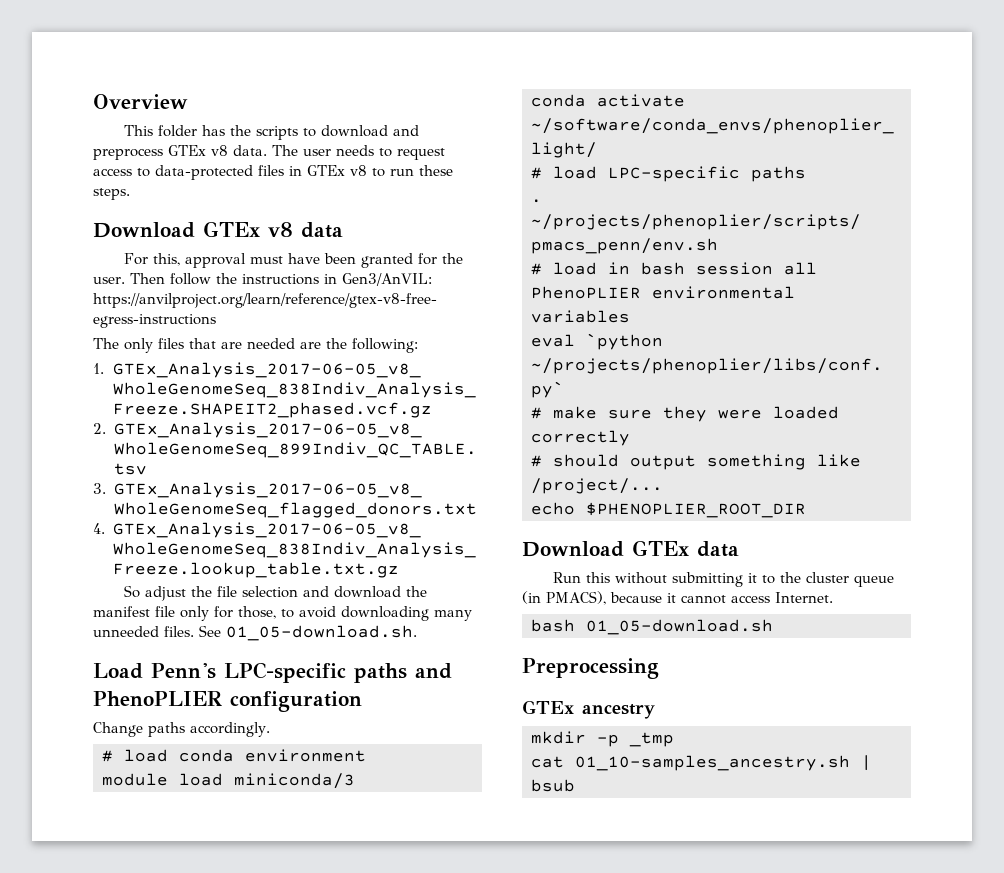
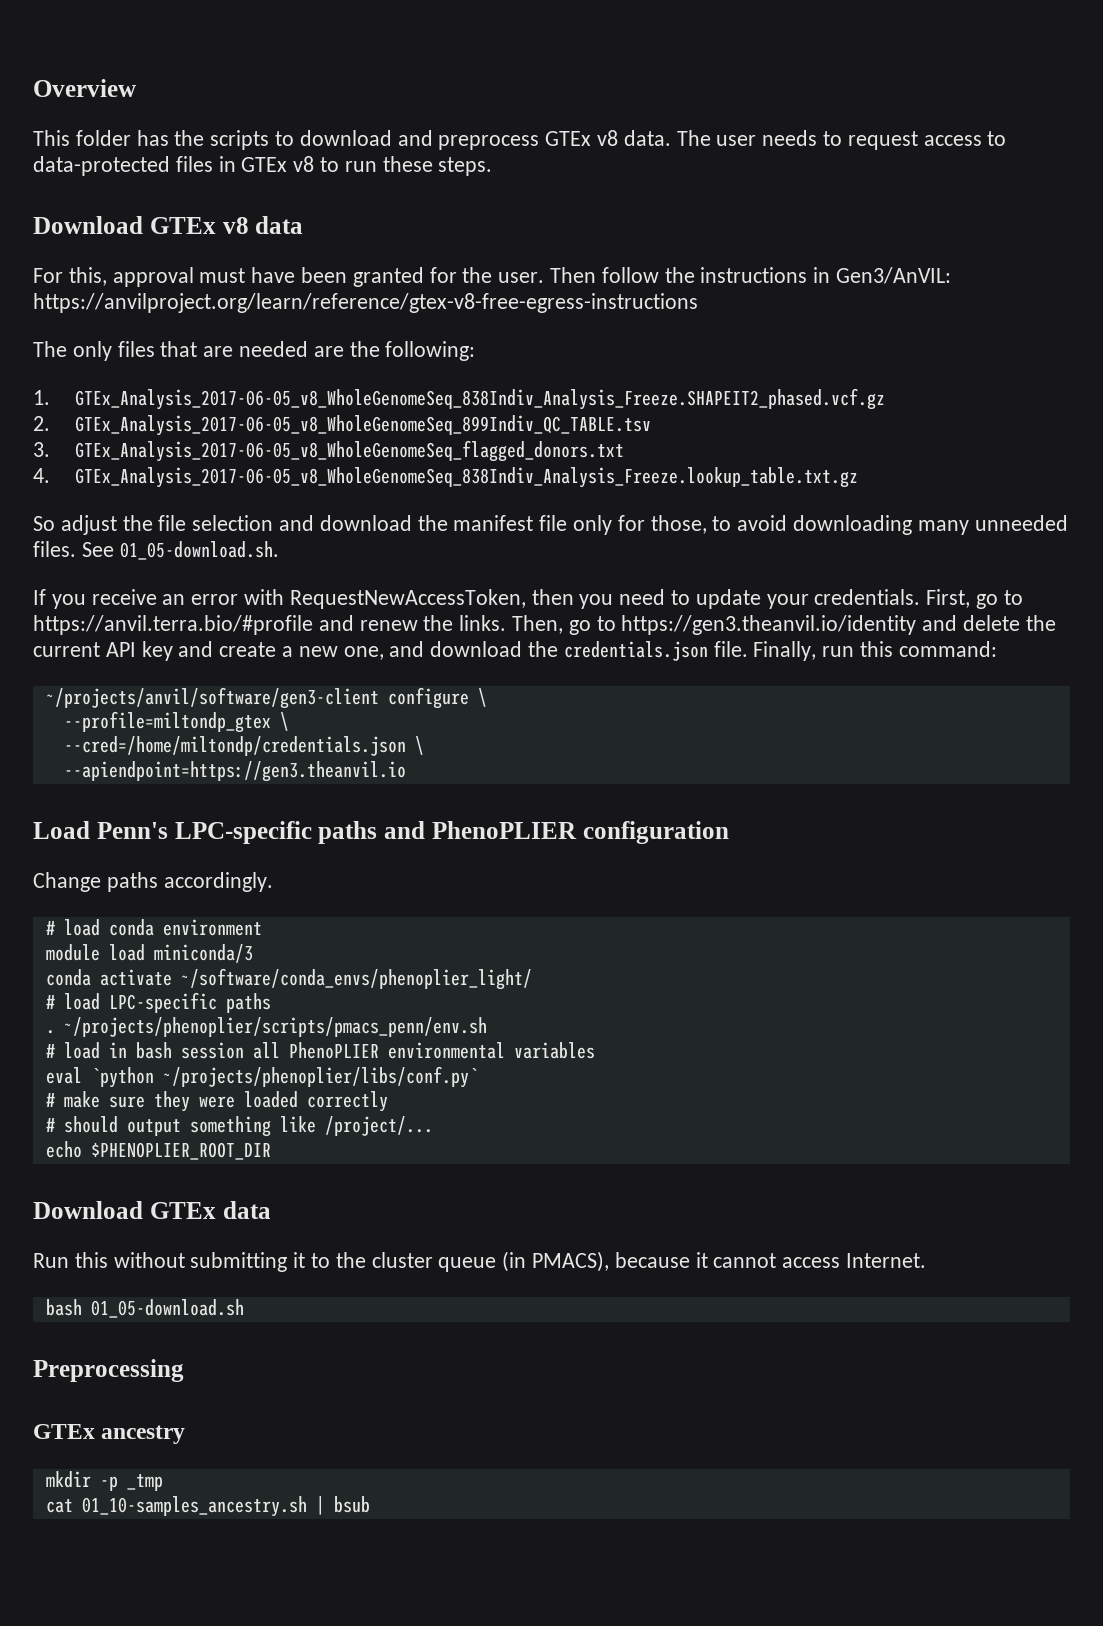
+ If you receive an error with RequestNewAccessToken, then you need to update your credentials. First, go to https://anvil.terra.bio/#profile and renew the links. Then, go to https://gen3.theanvil.io/identity and delete the current API key and create a new one, and download the credentials.json file. Finally, run this command:
+ ~/projects/anvil/software/gen3-client configure \
+ --profile=miltondp_gtex \
+ --cred=/home/miltondp/credentials.json \
+ --apiendpoint=https://gen3.theanvil.io

